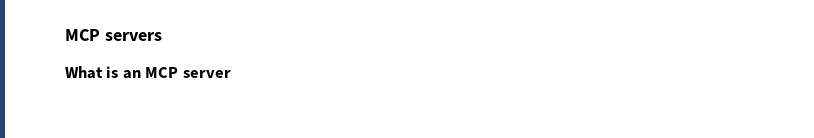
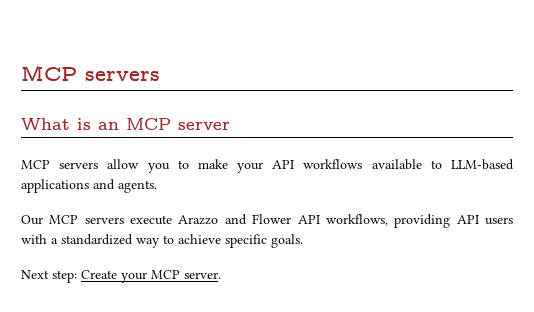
+ MCP servers allow you to make your API workflows available to LLM-based applications and agents.
+ Our MCP servers execute Arazzo and Flower API workflows, providing API users with a standardized way to achieve specific goals.
+ Next step: Create your MCP server.

